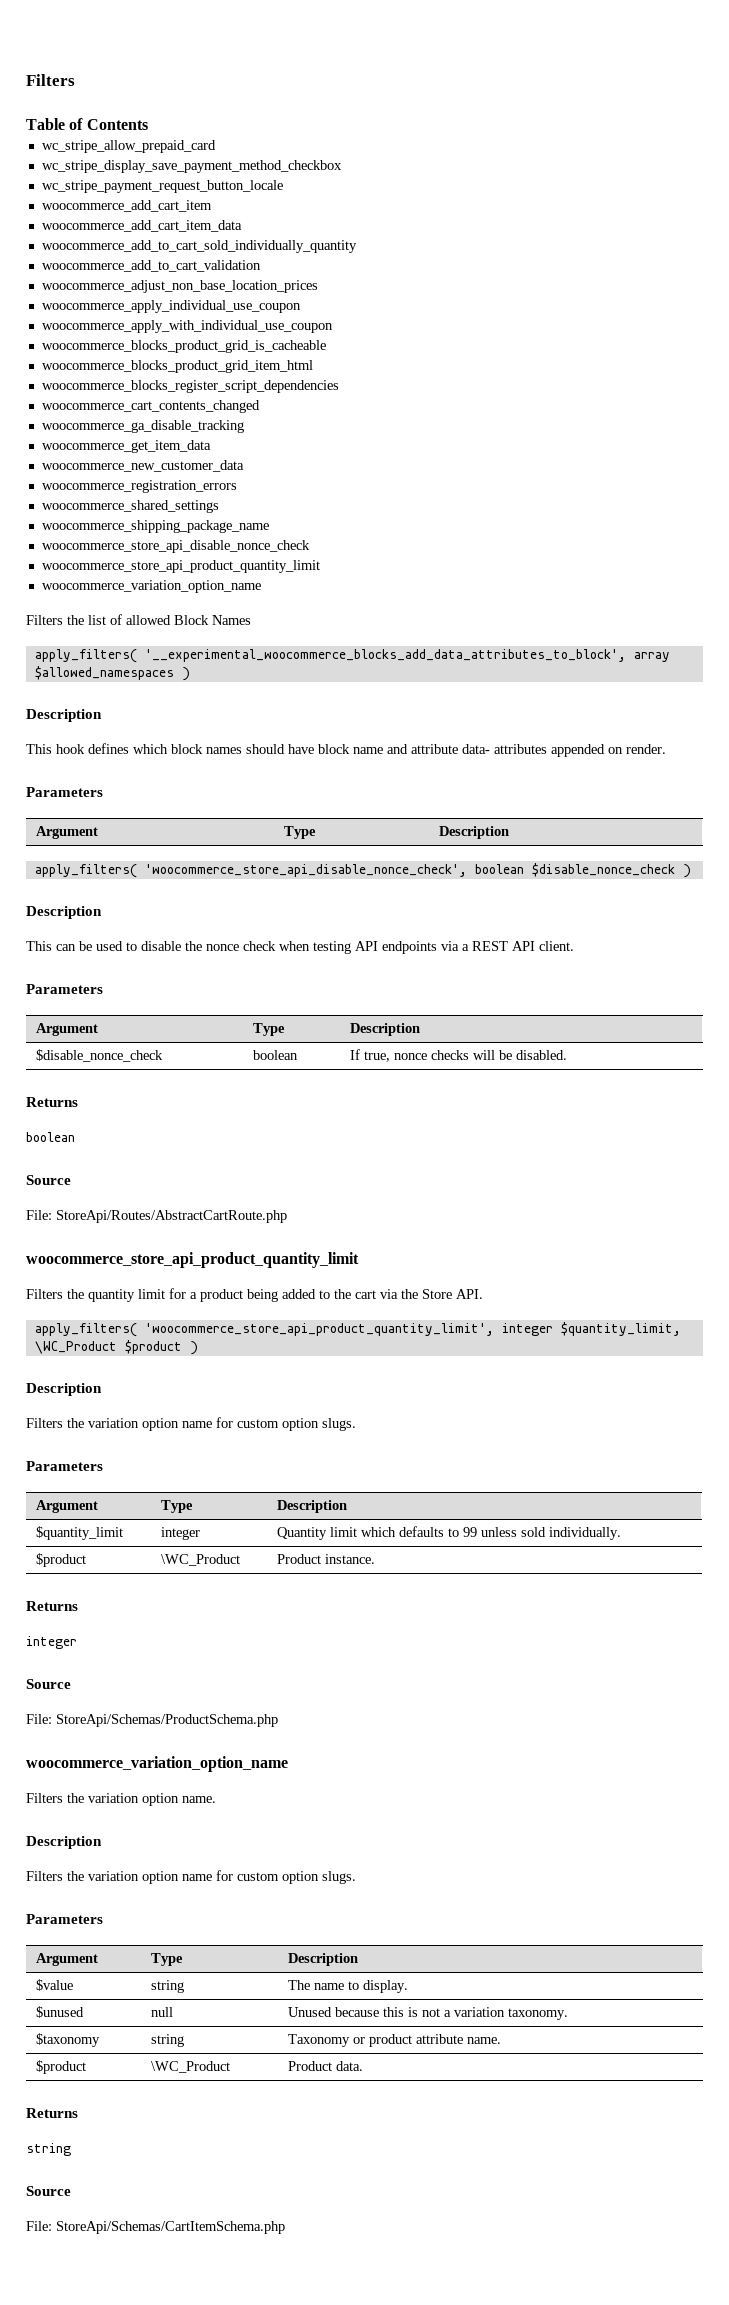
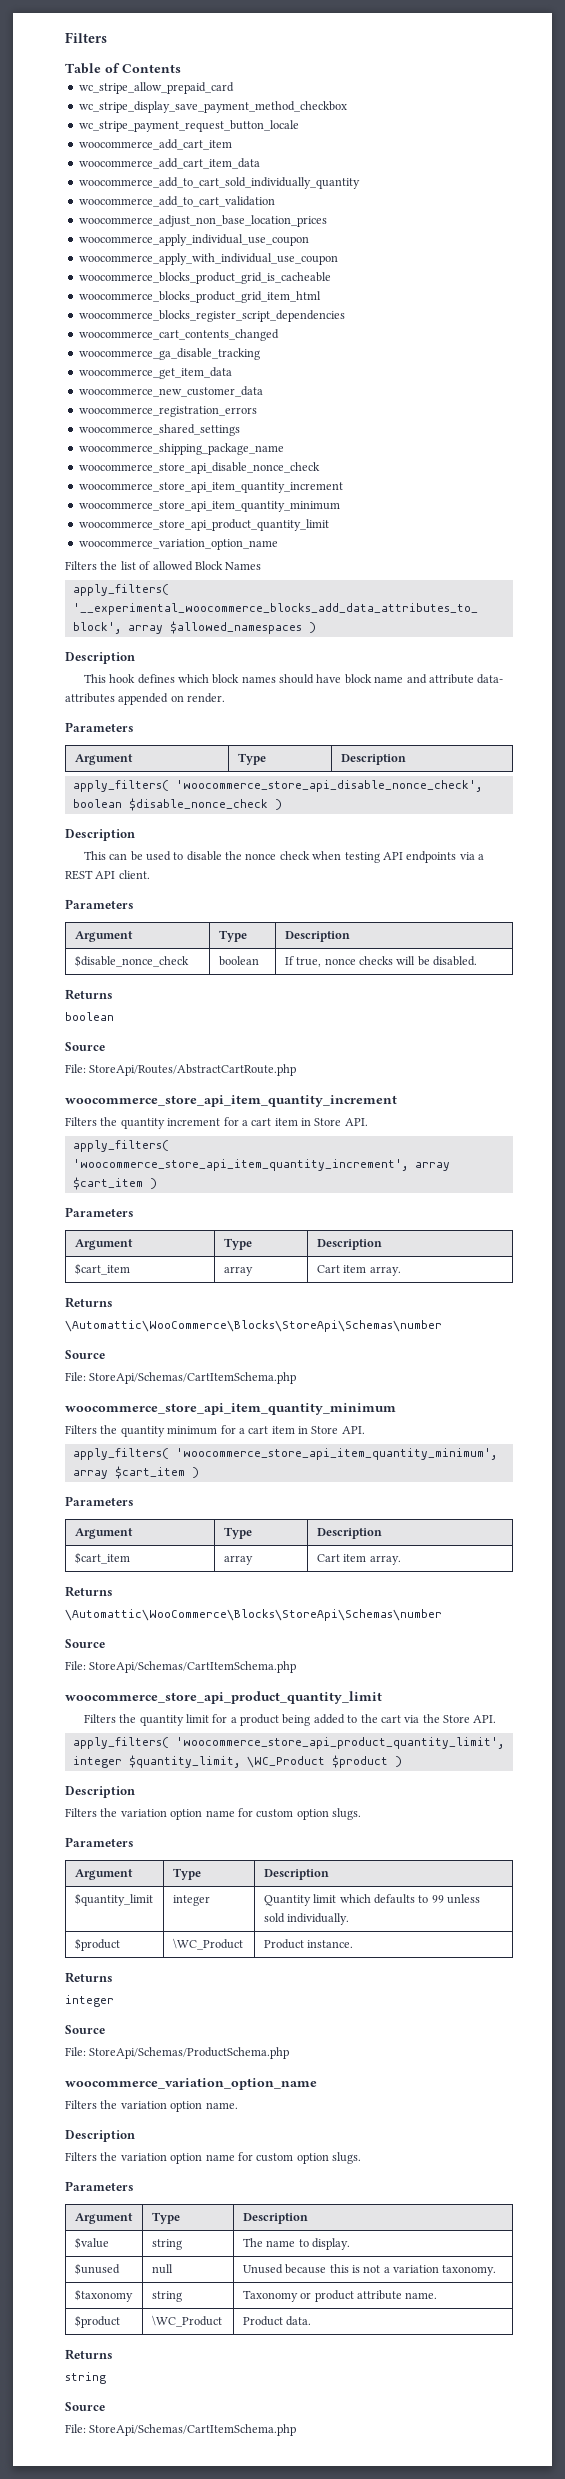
  woocommerce_store_api_disable_nonce_check
+ woocommerce_store_api_item_quantity_increment
+ woocommerce_store_api_item_quantity_minimum
  File: StoreApi/Routes/AbstractCartRoute.php
+ woocommerce_store_api_item_quantity_increment
+ Filters the quantity increment for a cart item in Store API.
+ apply_filters( 'woocommerce_store_api_item_quantity_increment', array $cart_item )
+ Parameters
+ Argument | Type | Description
+ $cart_item | array | Cart item array.
+ Returns
+ \Automattic\WooCommerce\Blocks\StoreApi\Schemas\number
+ Source
+ File: StoreApi/Schemas/CartItemSchema.php
+ woocommerce_store_api_item_quantity_minimum
+ Filters the quantity minimum for a cart item in Store API.
+ apply_filters( 'woocommerce_store_api_item_quantity_minimum', array $cart_item )
+ Parameters
+ Argument | Type | Description
+ $cart_item | array | Cart item array.
+ Returns
+ \Automattic\WooCommerce\Blocks\StoreApi\Schemas\number
+ Source
+ File: StoreApi/Schemas/CartItemSchema.php

